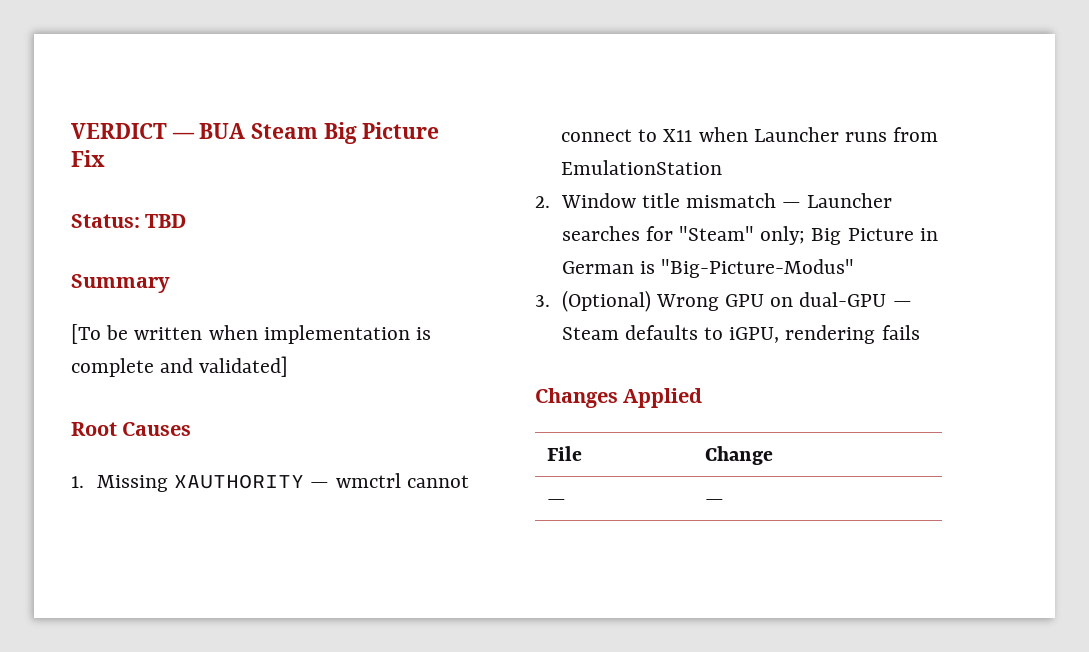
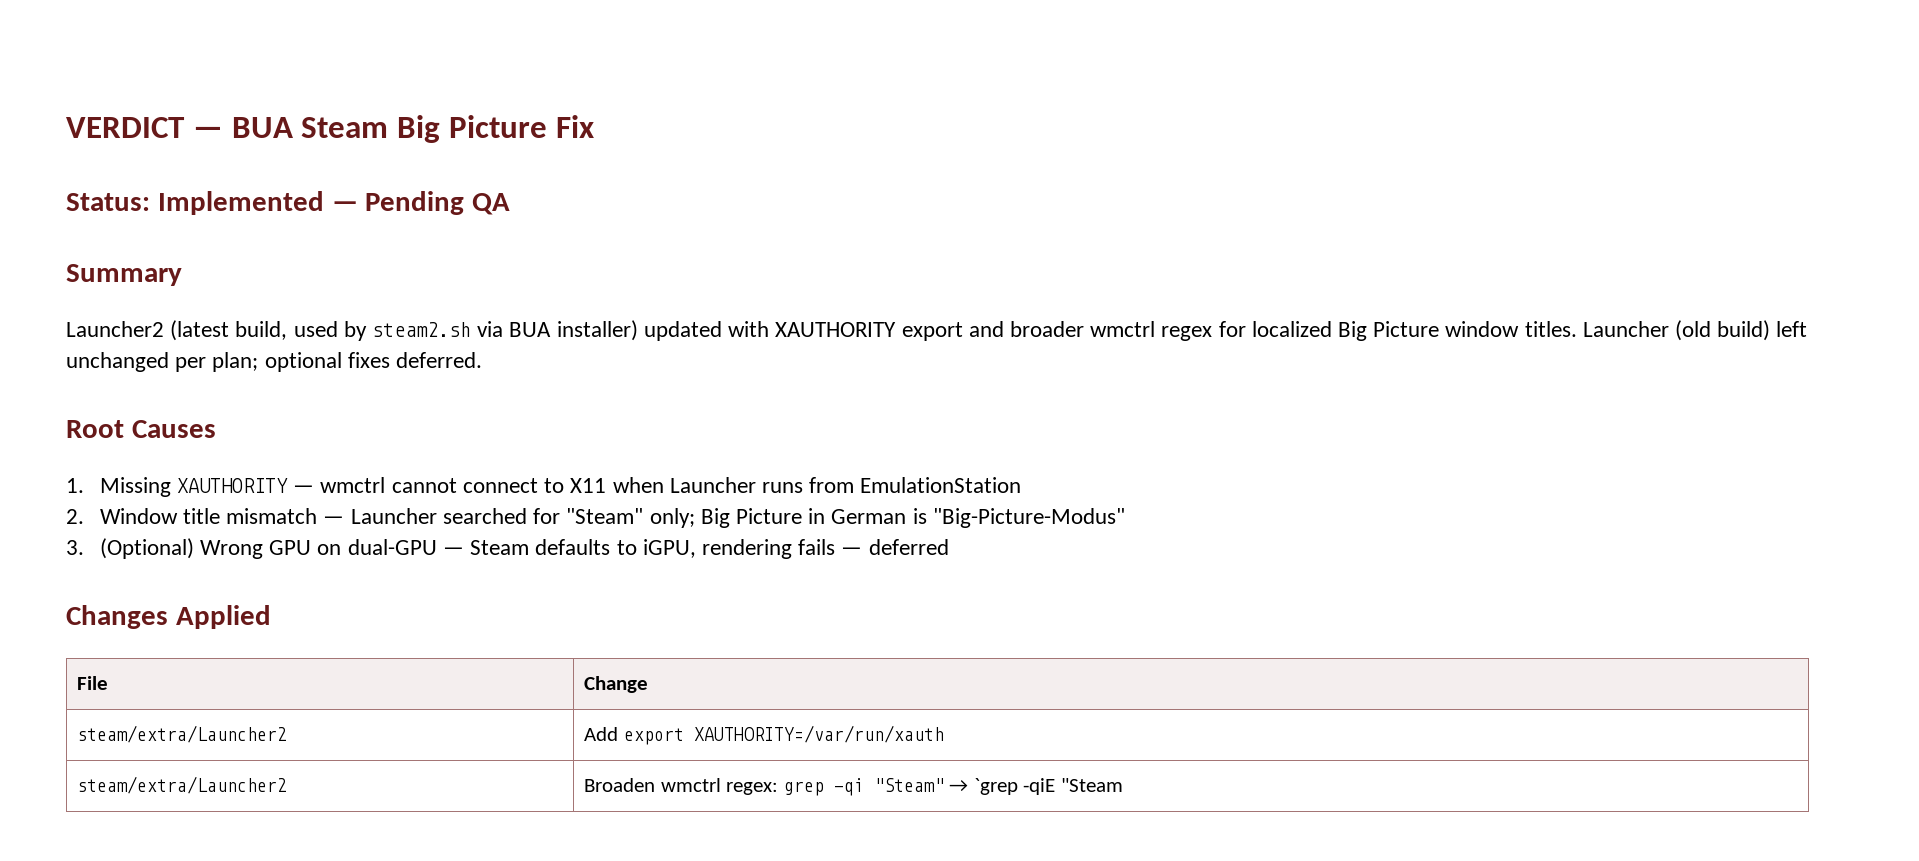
- Status: TBD
+ Status: Implemented — Pending QA
  Summary
- [To be written when implementation is complete and validated]
+ Launcher2 (latest build, used by steam2.sh via BUA installer) updated with XAUTHORITY export and broader wmctrl regex for localized Big Picture window titles. Launcher (old build) left unchanged per plan; optional fixes deferred.
- 2. Window title mismatch — Launcher searches for "Steam" only; Big Picture in German is "Big-Picture-Modus"
+ 2. Window title mismatch — Launcher searched for "Steam" only; Big Picture in German is "Big-Picture-Modus"
- 3. (Optional) Wrong GPU on dual-GPU — Steam defaults to iGPU, rendering fails
+ 3. (Optional) Wrong GPU on dual-GPU — Steam defaults to iGPU, rendering fails — deferred
- — | —
+ steam/extra/Launcher2 | Add export XAUTHORITY=/var/run/xauth
+ steam/extra/Launcher2 | Broaden wmctrl regex: grep -qi "Steam" → `grep -qiE "Steam

